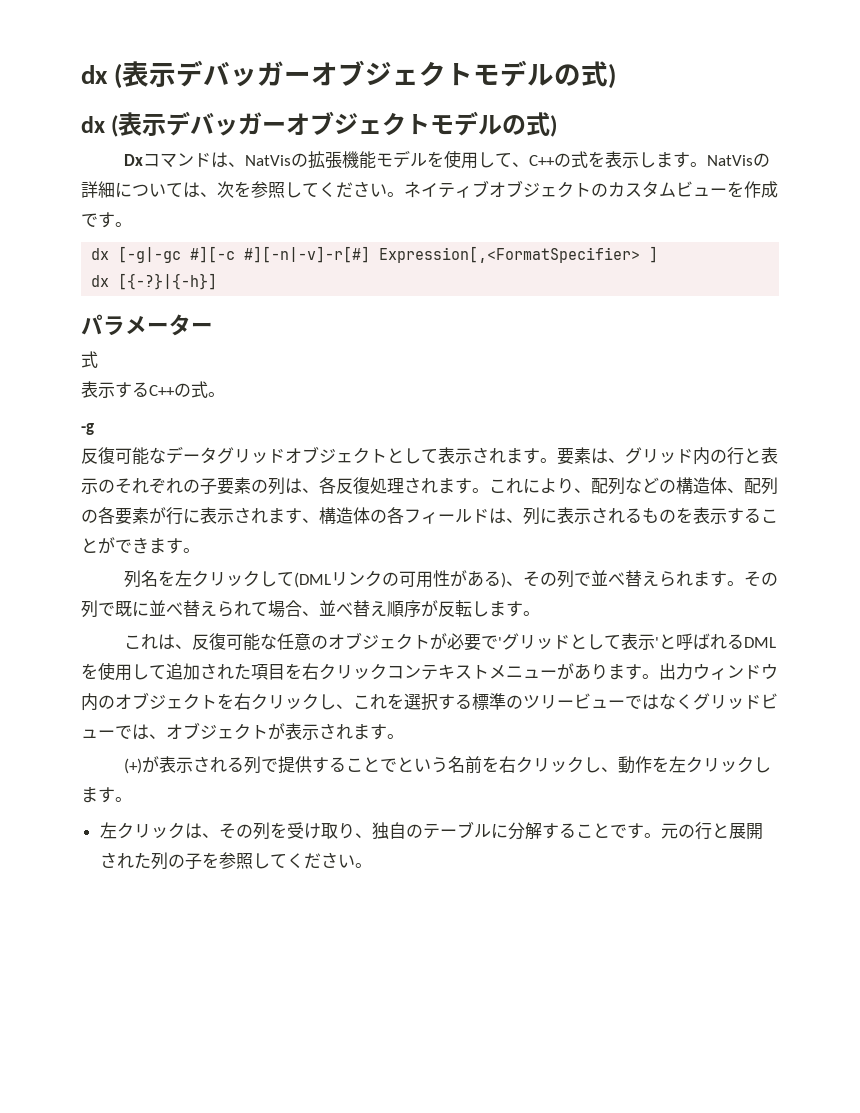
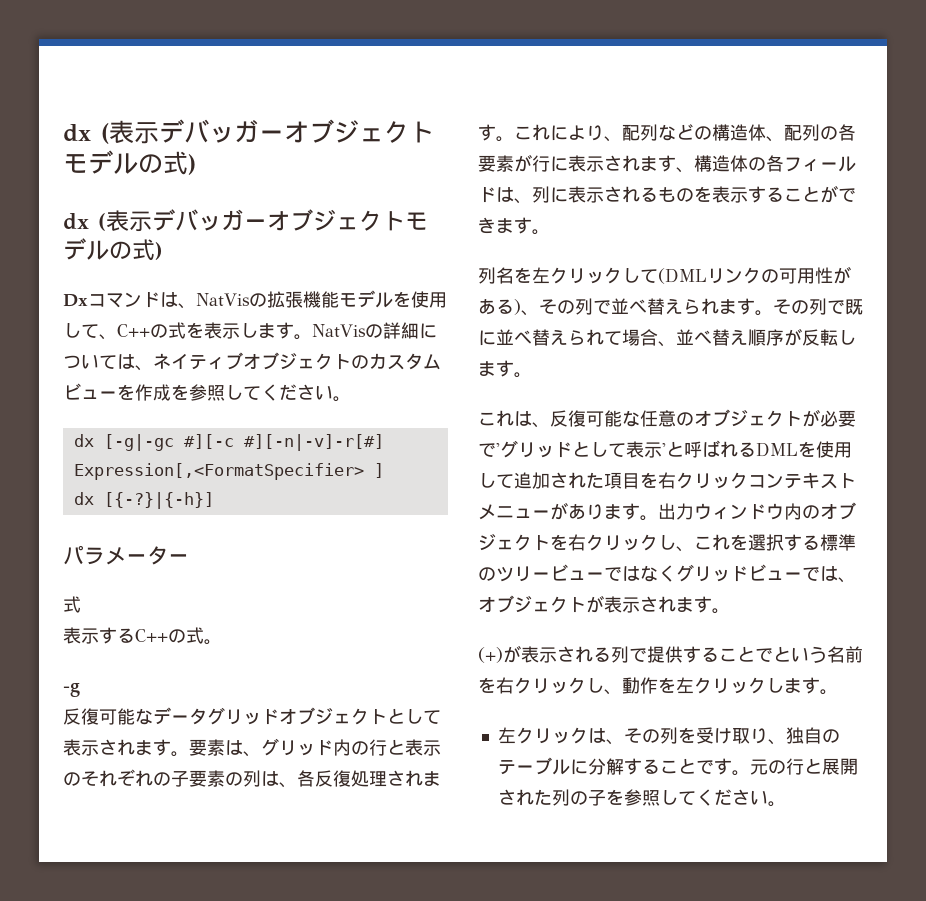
- NatVisの詳細については、次を参照してください。ネイティブオブジェクトのカスタムビューを作成です。
+ NatVisの詳細については、ネイティブオブジェクトのカスタムビューを作成を参照してください。

